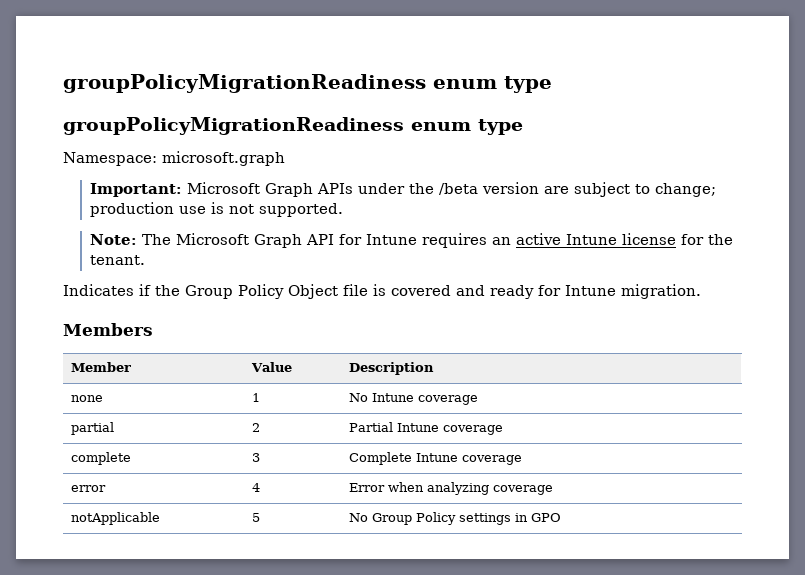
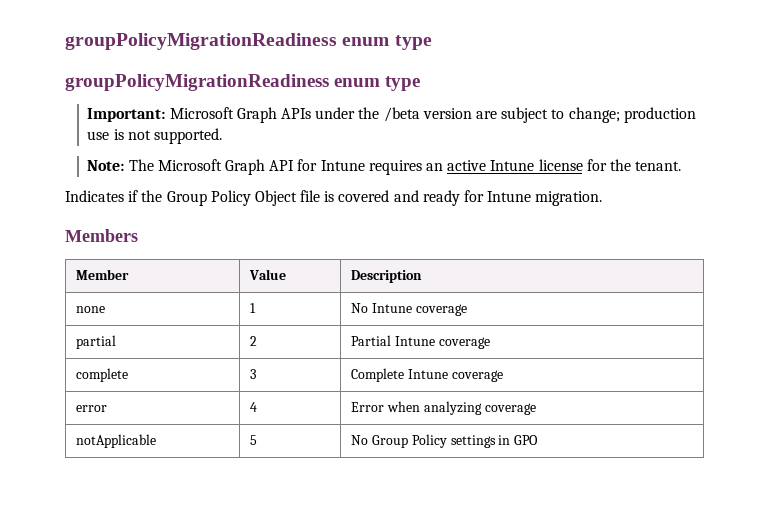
- Namespace: microsoft.graph

